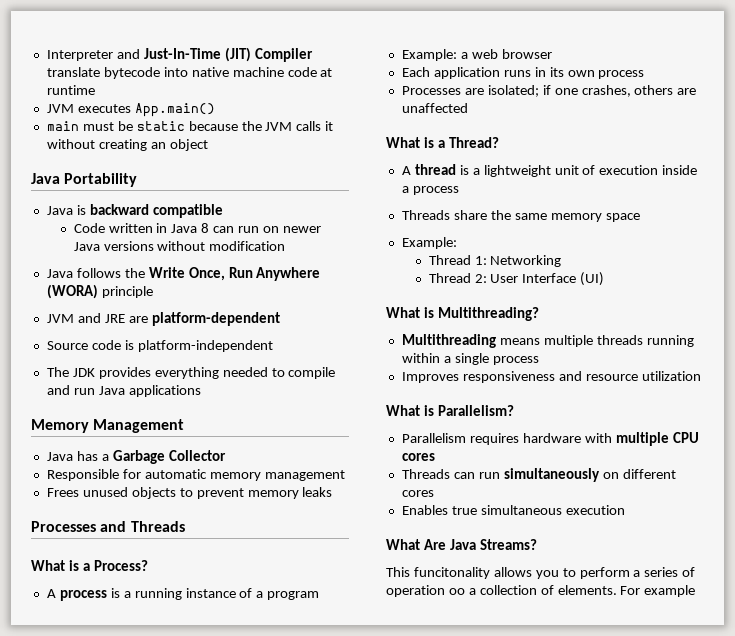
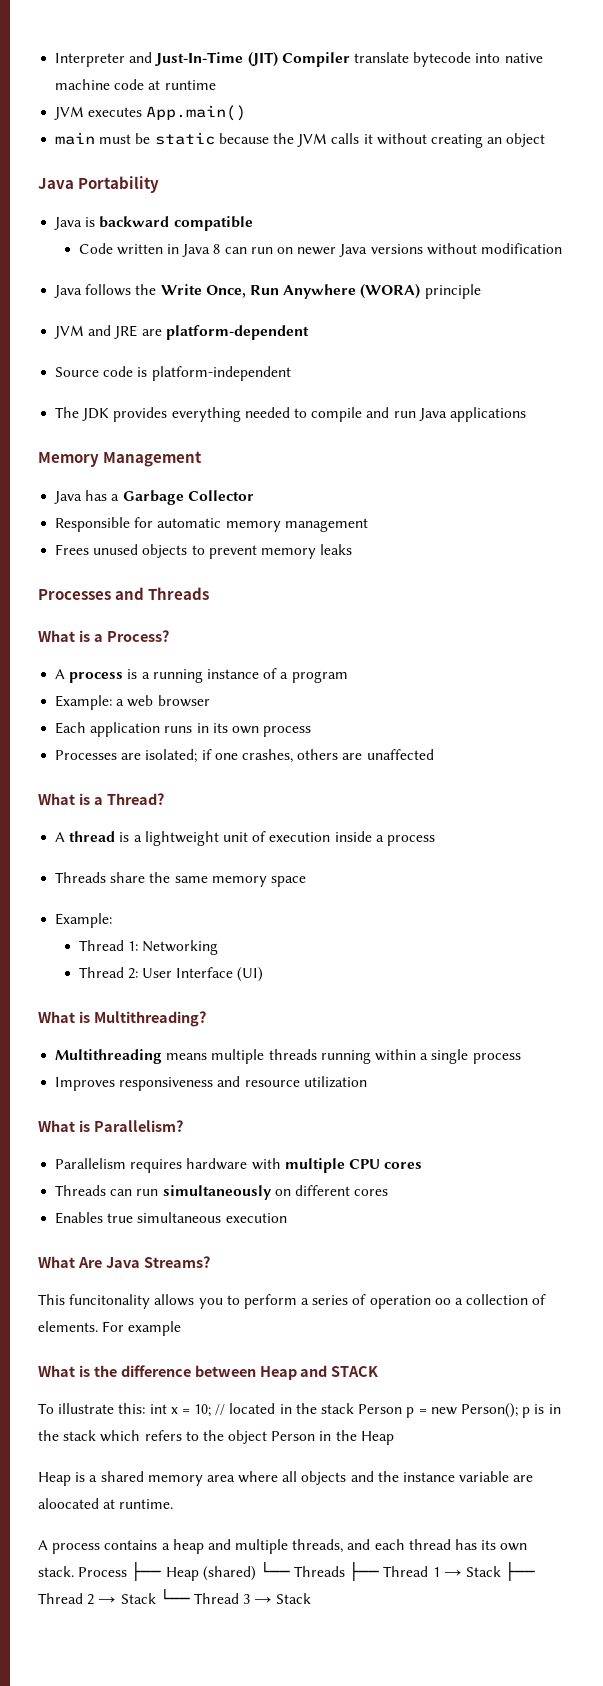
+ What is the difference between Heap and STACK
+ To illustrate this: int x = 10; // located in the stack Person p = new Person(); p is in the stack which refers to the object Person in the Heap
+ Heap is a shared memory area where all objects and the instance variable are aloocated at runtime.
+ A process contains a heap and multiple threads, and each thread has its own stack. Process ├── Heap (shared) └── Threads ├── Thread 1 → Stack ├── Thread 2 → Stack └── Thread 3 → Stack

